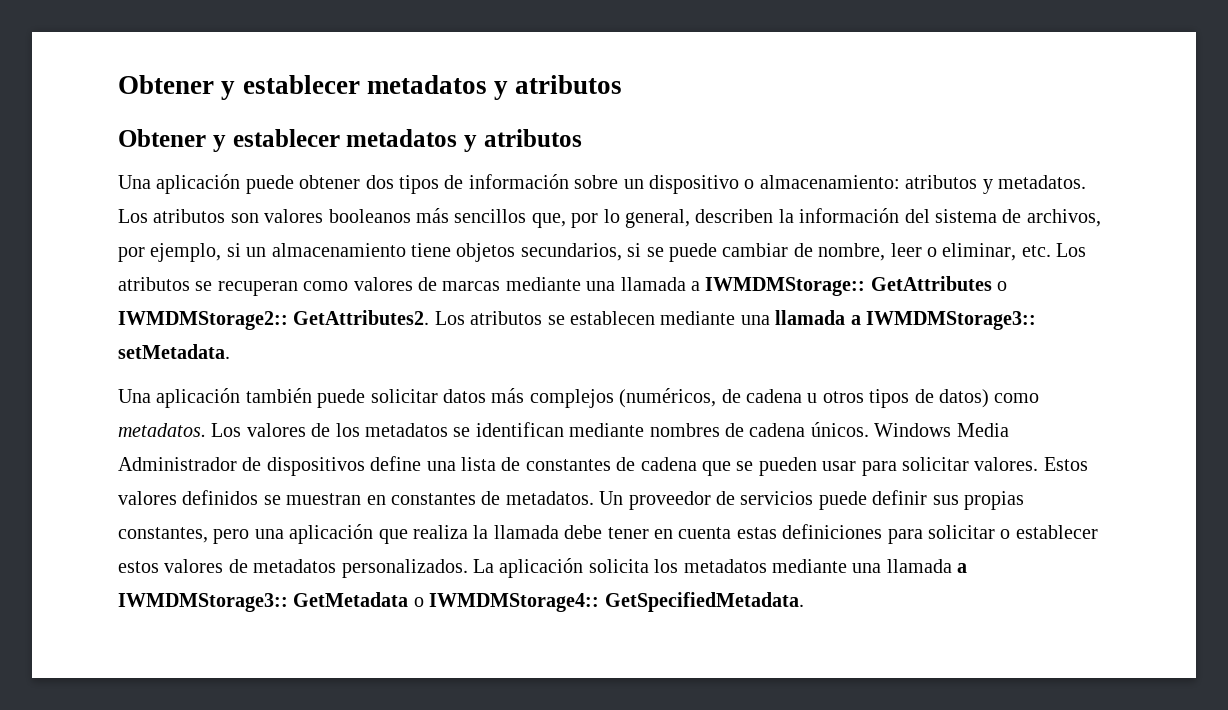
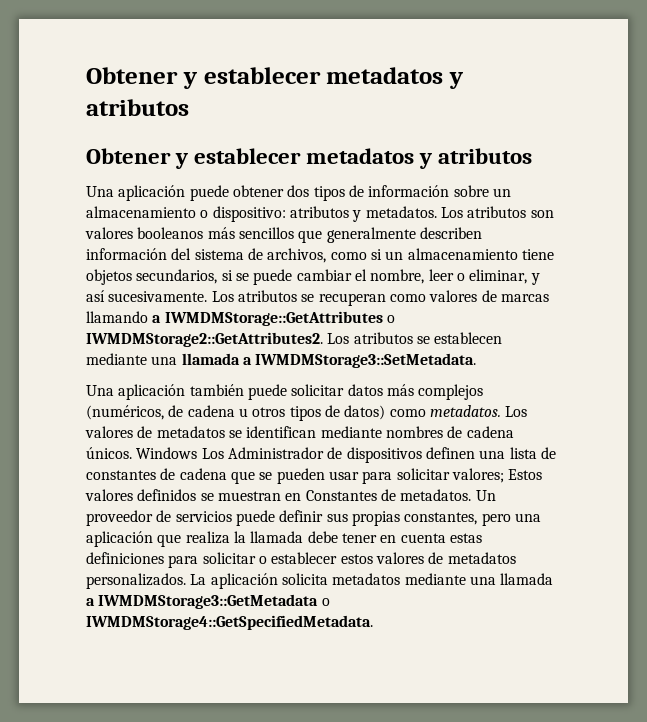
- Una aplicación puede obtener dos tipos de información sobre un dispositivo o almacenamiento: atributos y metadatos.
+ Una aplicación puede obtener dos tipos de información sobre un almacenamiento o dispositivo: atributos y metadatos.
- Los atributos son valores booleanos más sencillos que, por lo general, describen la información del sistema de archivos, por ejemplo, si un almacenamiento tiene objetos secundarios, si se puede cambiar de nombre, leer o eliminar, etc. Los atributos se recuperan como valores de marcas mediante una llamada a IWMDMStorage:: GetAttributes o IWMDMStorage2:: GetAttributes2.
+ Los atributos son valores booleanos más sencillos que generalmente describen información del sistema de archivos, como si un almacenamiento tiene objetos secundarios, si se puede cambiar el nombre, leer o eliminar, y así sucesivamente. Los atributos se recuperan como valores de marcas llamando a IWMDMStorage::GetAttributes o IWMDMStorage2::GetAttributes2.
- Los atributos se establecen mediante una llamada a IWMDMStorage3:: setMetadata.
+ Los atributos se establecen mediante una llamada a IWMDMStorage3::SetMetadata.
- Los valores de los metadatos se identifican mediante nombres de cadena únicos.
+ Los valores de metadatos se identifican mediante nombres de cadena únicos.
- Windows Media Administrador de dispositivos define una lista de constantes de cadena que se pueden usar para solicitar valores. Estos valores definidos se muestran en constantes de metadatos.
+ Windows Los Administrador de dispositivos definen una lista de constantes de cadena que se pueden usar para solicitar valores; Estos valores definidos se muestran en Constantes de metadatos.
- La aplicación solicita los metadatos mediante una llamada a IWMDMStorage3:: GetMetadata o IWMDMStorage4:: GetSpecifiedMetadata.
+ La aplicación solicita metadatos mediante una llamada a IWMDMStorage3::GetMetadata o IWMDMStorage4::GetSpecifiedMetadata.

